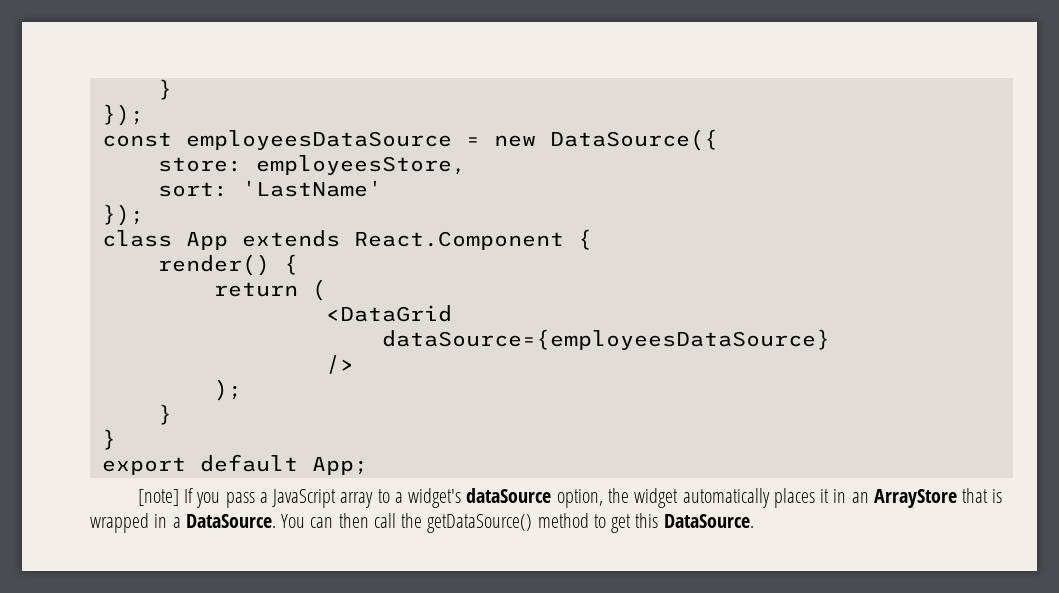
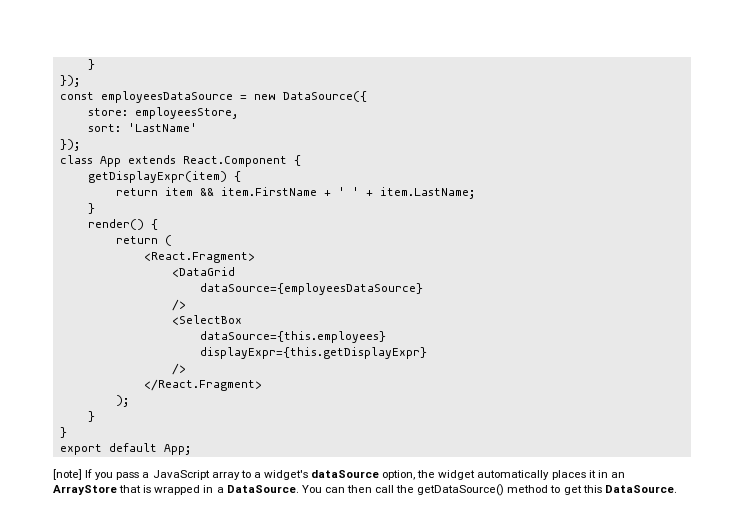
+ getDisplayExpr(item) {
+ return item && item.FirstName + ' ' + item.LastName;
+ }
+ <React.Fragment>
+ <SelectBox
+ dataSource={this.employees}
+ displayExpr={this.getDisplayExpr}
+ />
+ </React.Fragment>

